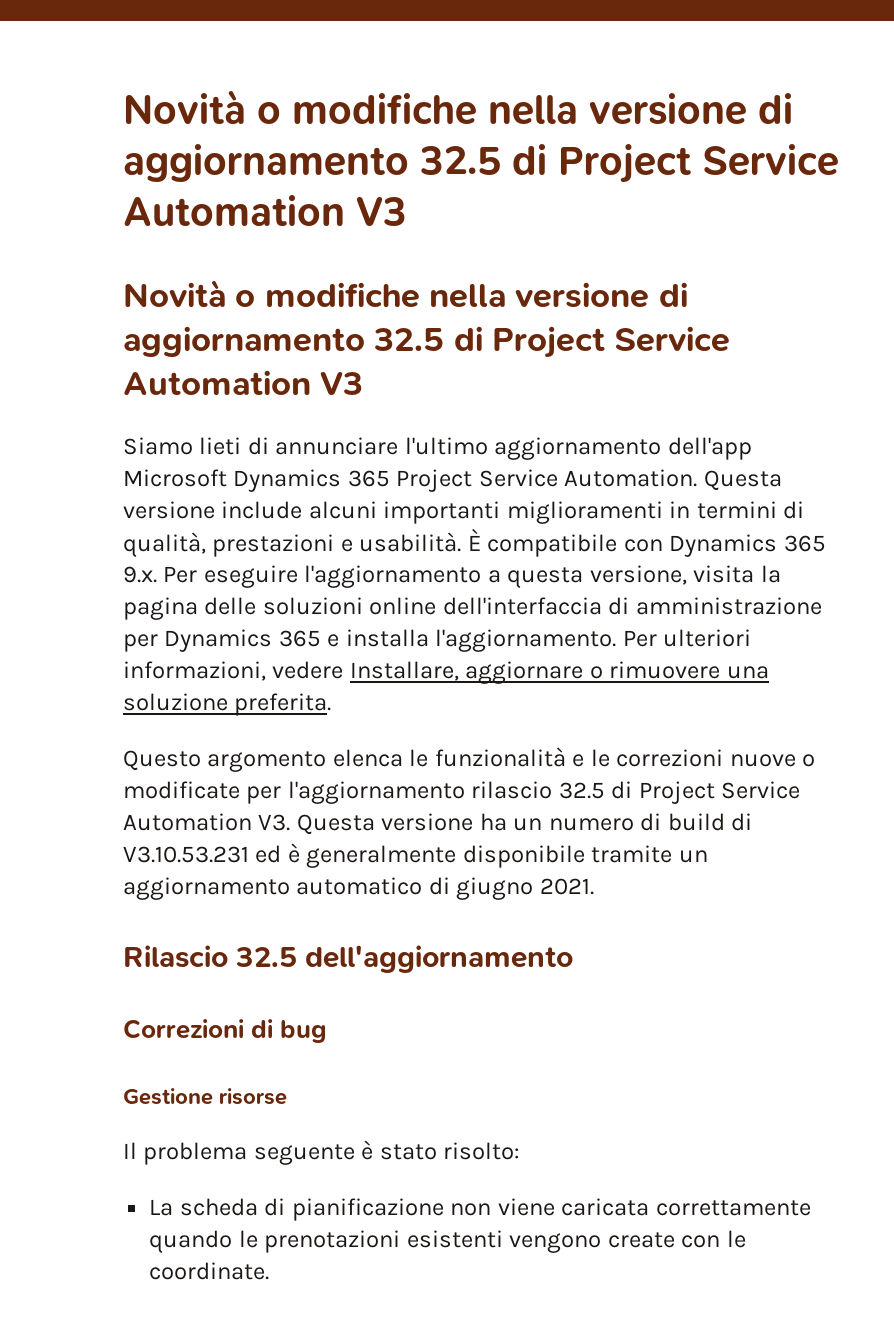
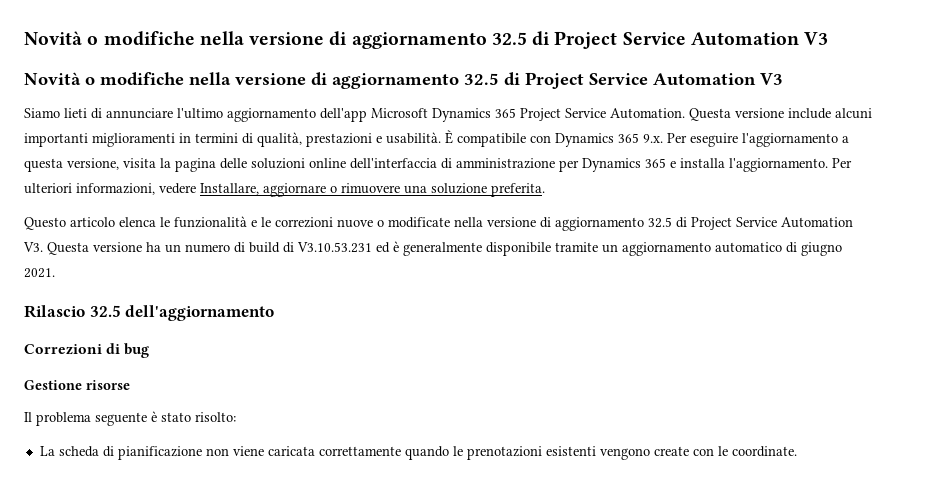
- Questo argomento elenca le funzionalità e le correzioni nuove o modificate per l'aggiornamento rilascio 32.5 di Project Service Automation V3. Questa versione ha un numero di build di V3.10.53.231 ed è generalmente disponibile tramite un aggiornamento automatico di giugno 2021.
+ Questo articolo elenca le funzionalità e le correzioni nuove o modificate nella versione di aggiornamento 32.5 di Project Service Automation V3. Questa versione ha un numero di build di V3.10.53.231 ed è generalmente disponibile tramite un aggiornamento automatico di giugno 2021.

